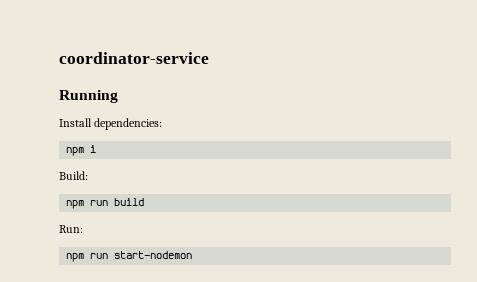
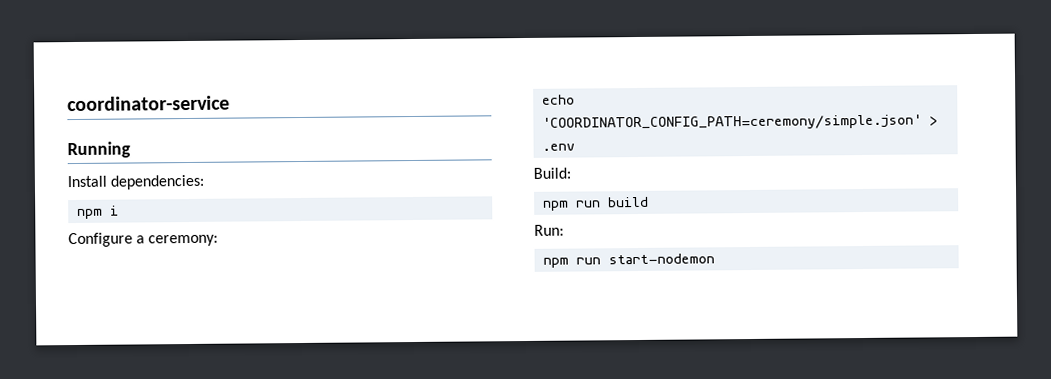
+ Configure a ceremony:
+ echo 'COORDINATOR_CONFIG_PATH=ceremony/simple.json' > .env

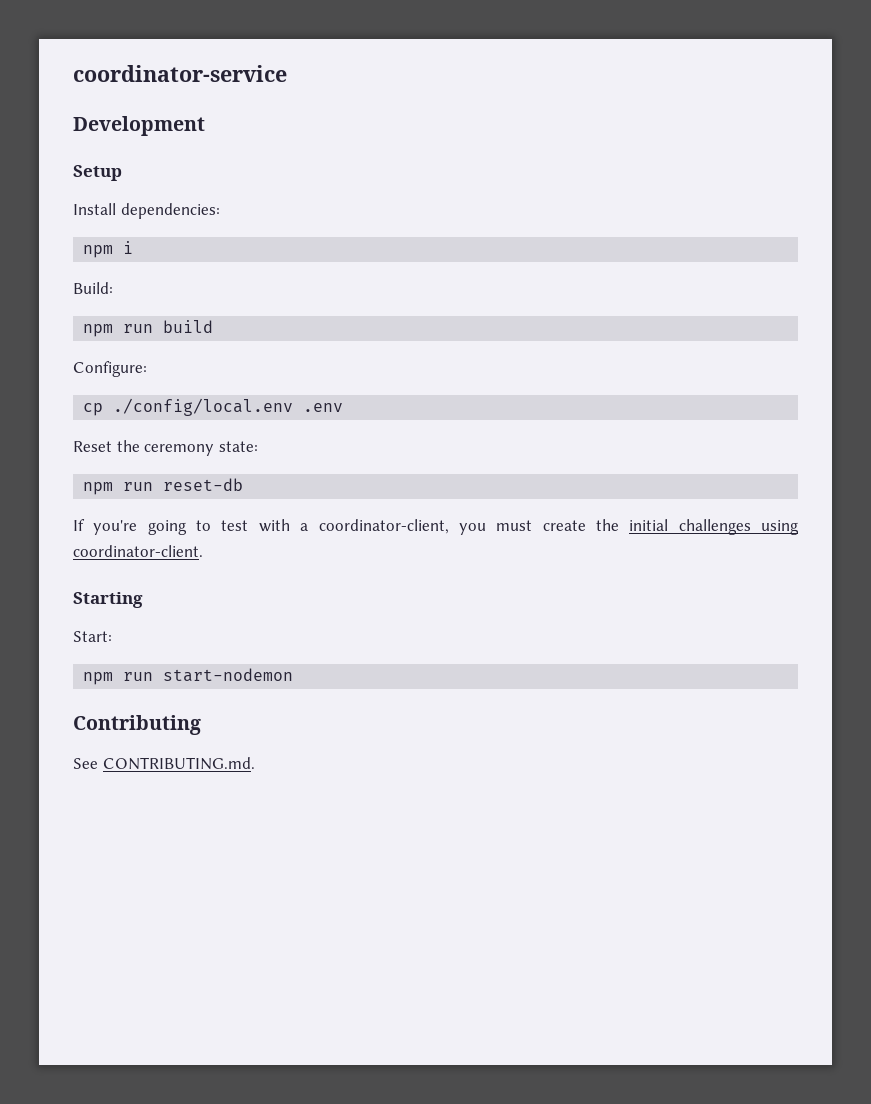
- Running
+ Development
+ Setup
- Configure a ceremony:
- echo 'COORDINATOR_CONFIG_PATH=ceremony/simple.json' > .env
  Build:
  npm run build
- Run:
+ Configure:
+ cp ./config/local.env .env
+ Reset the ceremony state:
+ npm run reset-db
+ If you're going to test with a coordinator-client, you must create the initial challenges using coordinator-client.
+ Starting
+ Start:
+ Contributing
+ See CONTRIBUTING.md.

